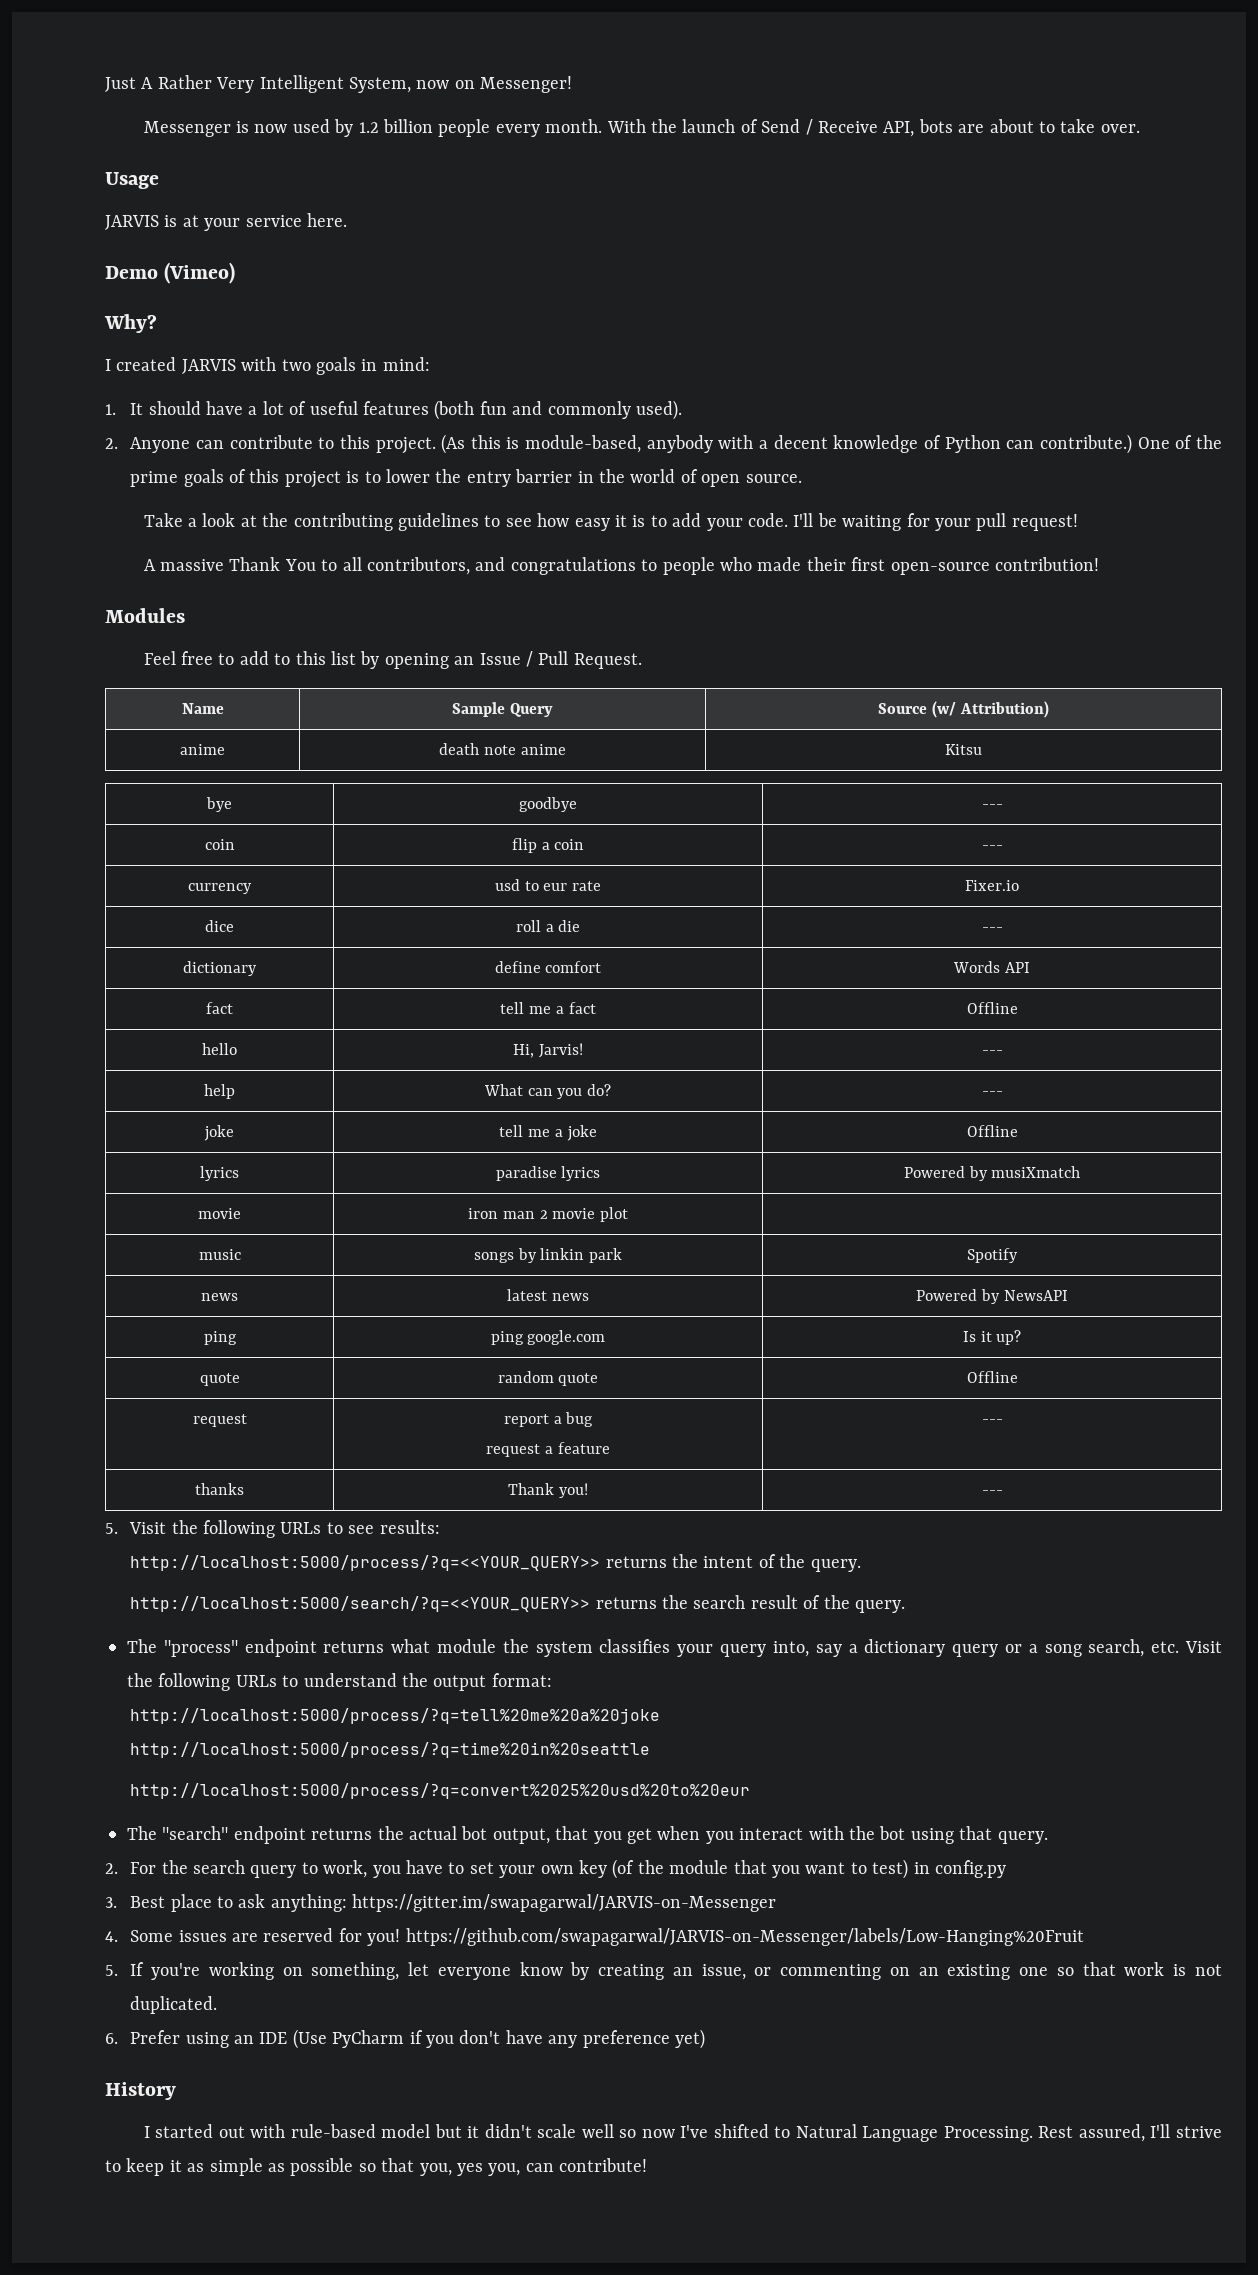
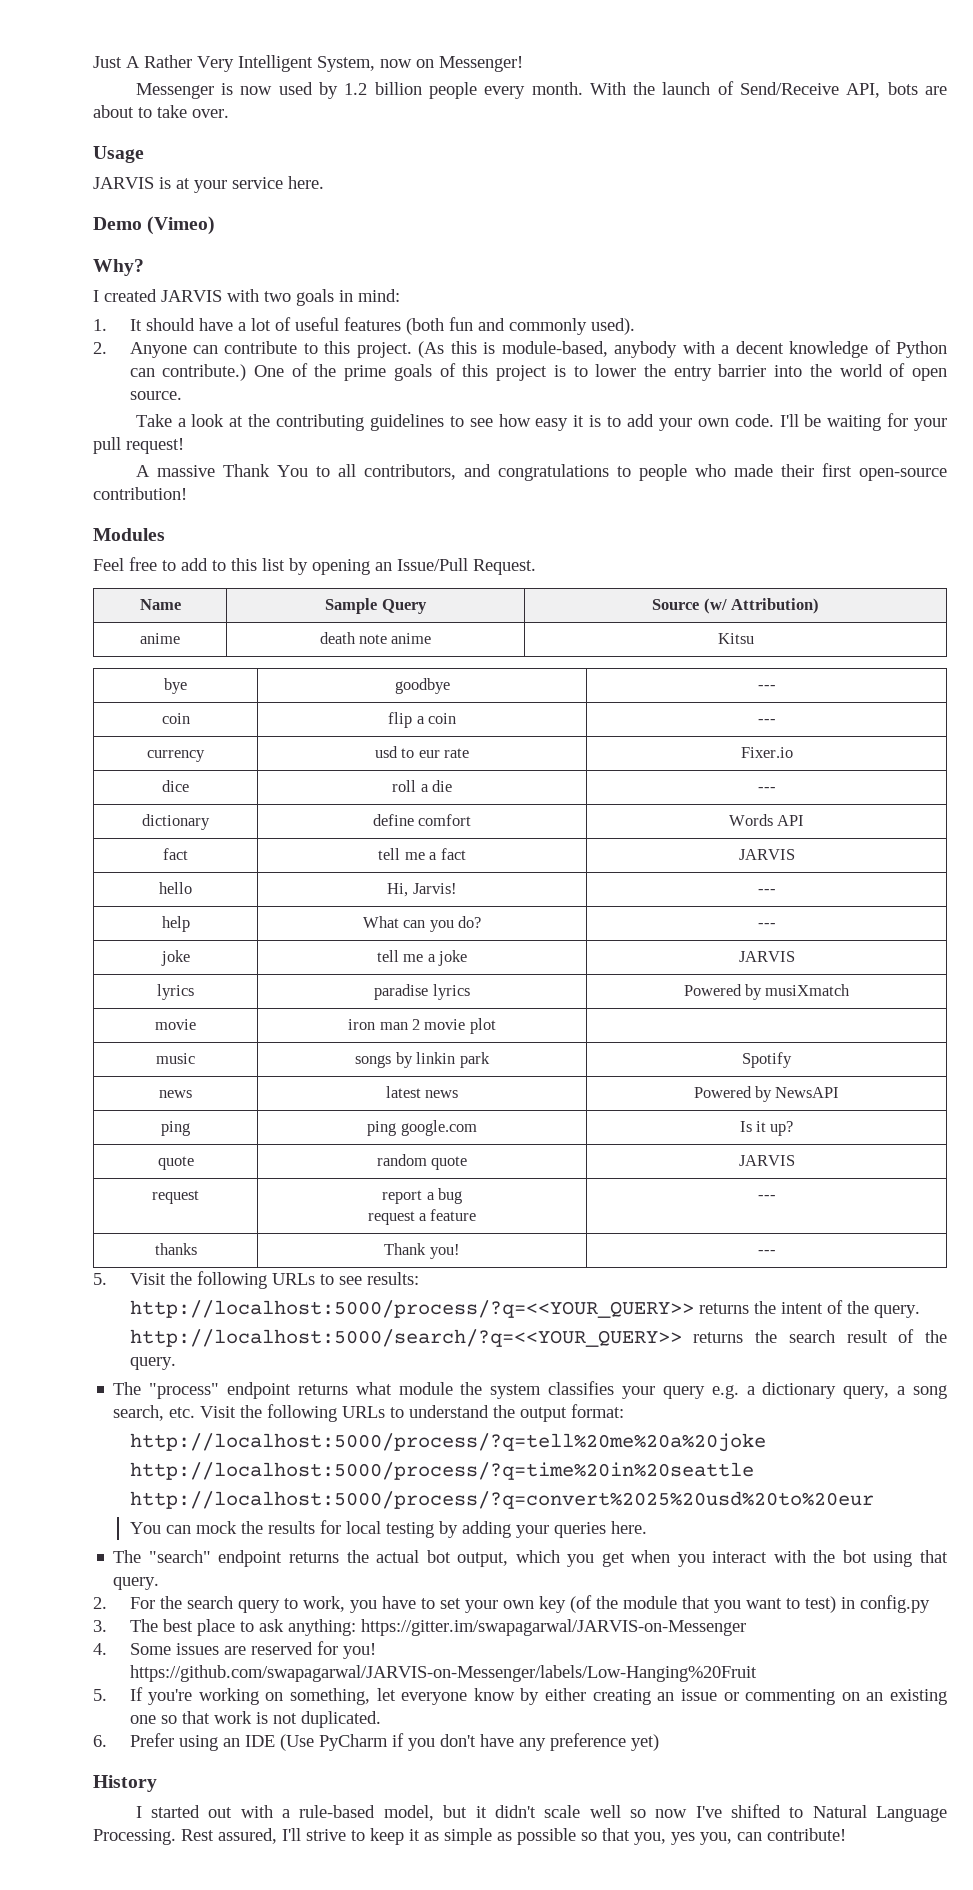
- With the launch of Send / Receive API, bots are about to take over.
+ With the launch of Send/Receive API, bots are about to take over.
- One of the prime goals of this project is to lower the entry barrier in the world of open source.
+ One of the prime goals of this project is to lower the entry barrier into the world of open source.
- Take a look at the contributing guidelines to see how easy it is to add your code.
+ Take a look at the contributing guidelines to see how easy it is to add your own code.
- Feel free to add to this list by opening an Issue / Pull Request.
+ Feel free to add to this list by opening an Issue/Pull Request.
- fact | tell me a fact | Offline
+ fact | tell me a fact | JARVIS
- joke | tell me a joke | Offline
+ joke | tell me a joke | JARVIS
- quote | random quote | Offline
+ quote | random quote | JARVIS
- The "process" endpoint returns what module the system classifies your query into, say a dictionary query or a song search, etc. Visit the following URLs to understand the output format:
+ The "process" endpoint returns what module the system classifies your query e.g. a dictionary query, a song search, etc. Visit the following URLs to understand the output format:
+ You can mock the results for local testing by adding your queries here.
- The "search" endpoint returns the actual bot output, that you get when you interact with the bot using that query.
+ The "search" endpoint returns the actual bot output, which you get when you interact with the bot using that query.
- 3. Best place to ask anything: https://gitter.im/swapagarwal/JARVIS-on-Messenger
+ 3. The best place to ask anything: https://gitter.im/swapagarwal/JARVIS-on-Messenger
- 5. If you're working on something, let everyone know by creating an issue, or commenting on an existing one so that work is not duplicated.
+ 5. If you're working on something, let everyone know by either creating an issue or commenting on an existing one so that work is not duplicated.
- I started out with rule-based model but it didn't scale well so now I've shifted to Natural Language Processing.
+ I started out with a rule-based model, but it didn't scale well so now I've shifted to Natural Language Processing.

